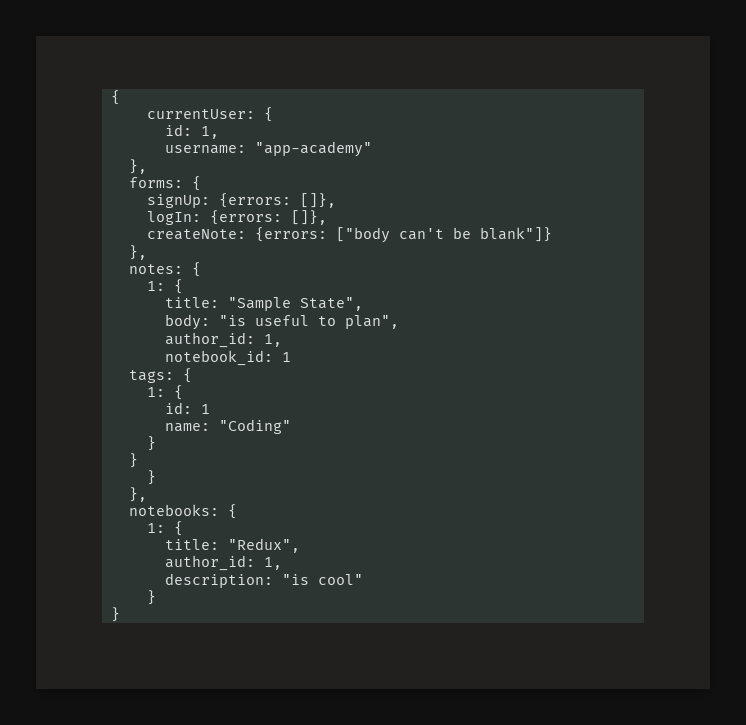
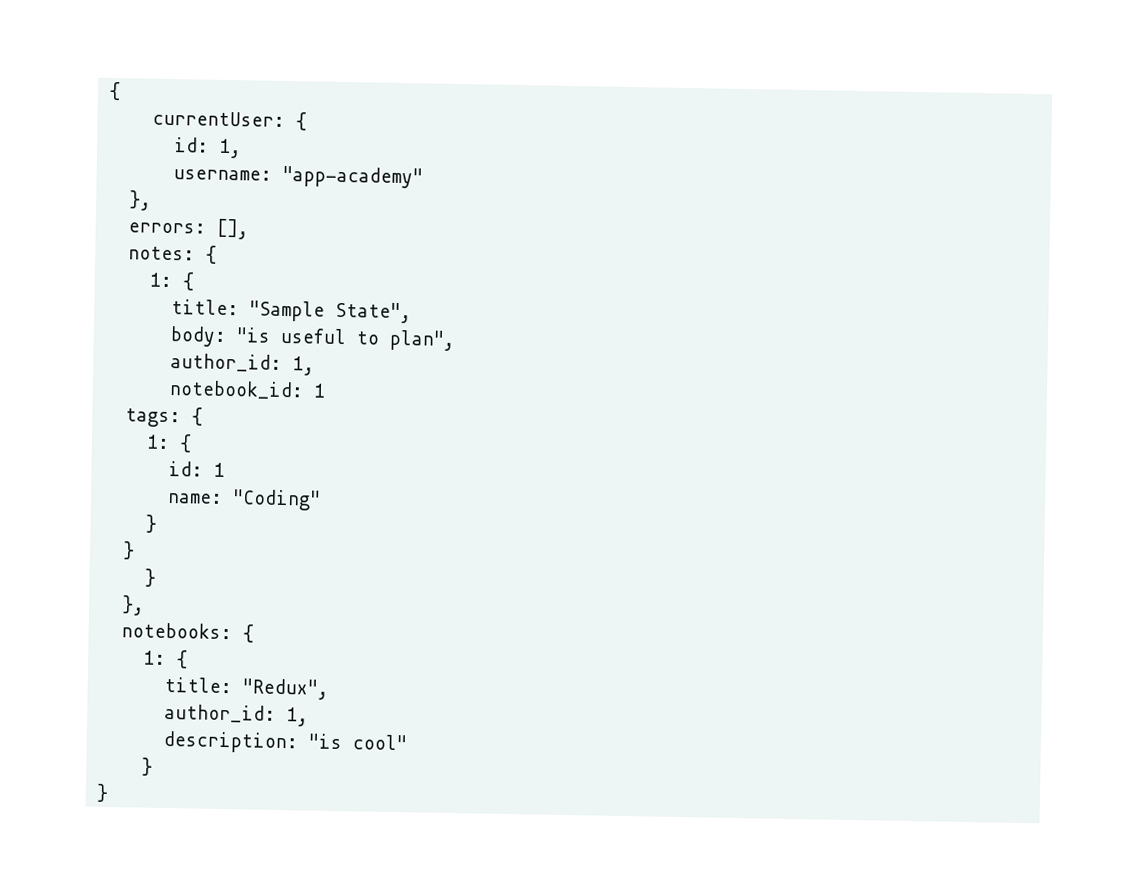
- forms: {
- signUp: {errors: []},
- logIn: {errors: []},
- createNote: {errors: ["body can't be blank"]}
- },
+ errors: [],

